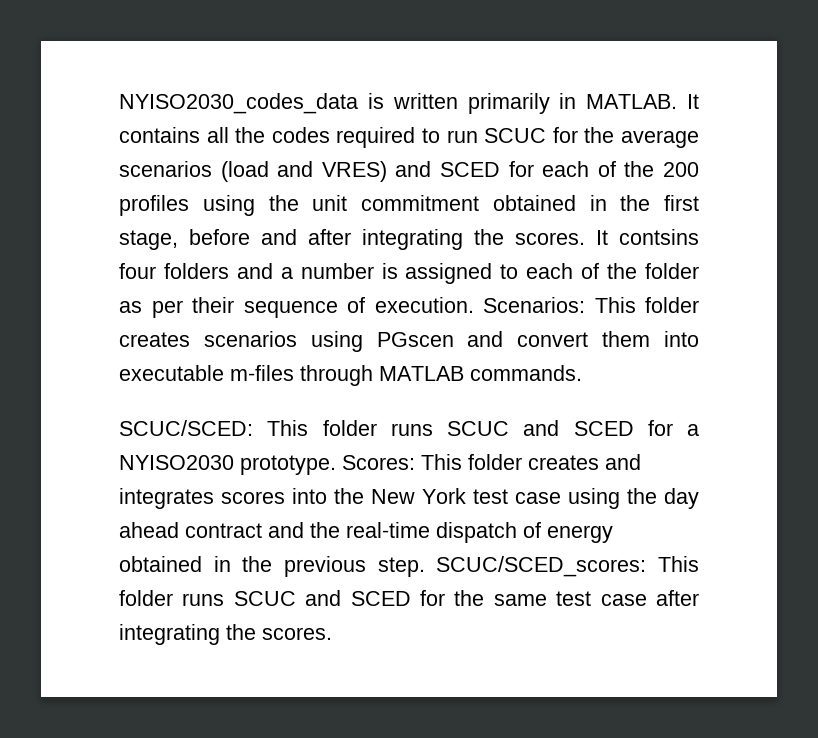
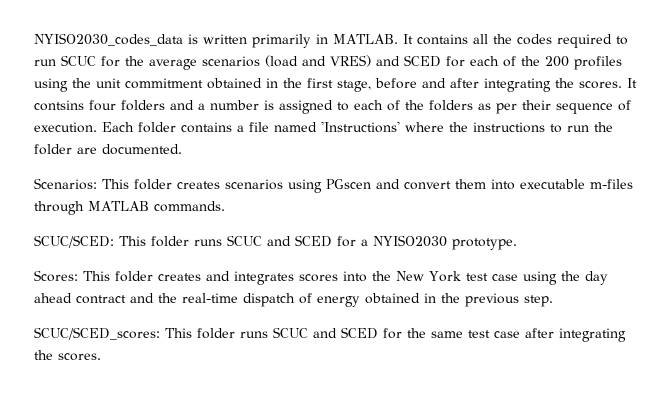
- It contsins four folders and a number is assigned to each of the folder as per their sequence of execution. Scenarios: This folder creates scenarios using PGscen and convert them into executable m-files through MATLAB commands.
+ It contsins four folders and a number is assigned to each of the folders as per their sequence of execution. Each folder contains a file named 'Instructions' where the instructions to run the folder are documented.
+ Scenarios: This folder creates scenarios using PGscen and convert them into executable m-files through MATLAB commands.
- SCUC/SCED: This folder runs SCUC and SCED for a NYISO2030 prototype. Scores: This folder creates and integrates scores into the New York test case using the day ahead contract and the real-time dispatch of energy obtained in the previous step. SCUC/SCED_scores: This folder runs SCUC and SCED for the same test case after integrating the scores.
+ SCUC/SCED: This folder runs SCUC and SCED for a NYISO2030 prototype.
+ Scores: This folder creates and integrates scores into the New York test case using the day ahead contract and the real-time dispatch of energy obtained in the previous step.
+ SCUC/SCED_scores: This folder runs SCUC and SCED for the same test case after integrating the scores.

